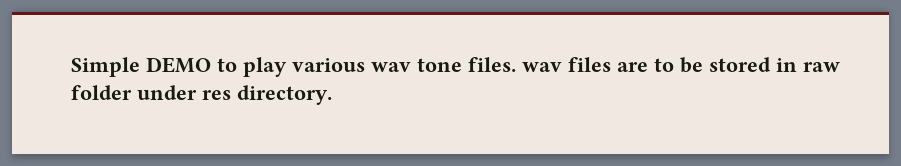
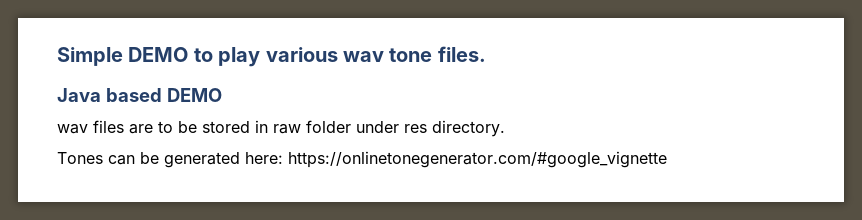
- Simple DEMO to play various wav tone files. wav files are to be stored in raw folder under res directory.
+ Simple DEMO to play various wav tone files.
+ Java based DEMO
+ wav files are to be stored in raw folder under res directory.
+ Tones can be generated here: https://onlinetonegenerator.com/#google_vignette

